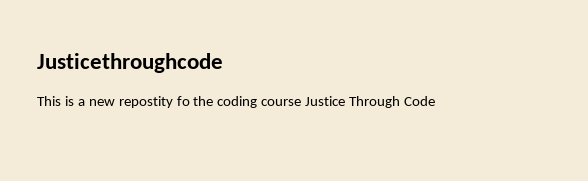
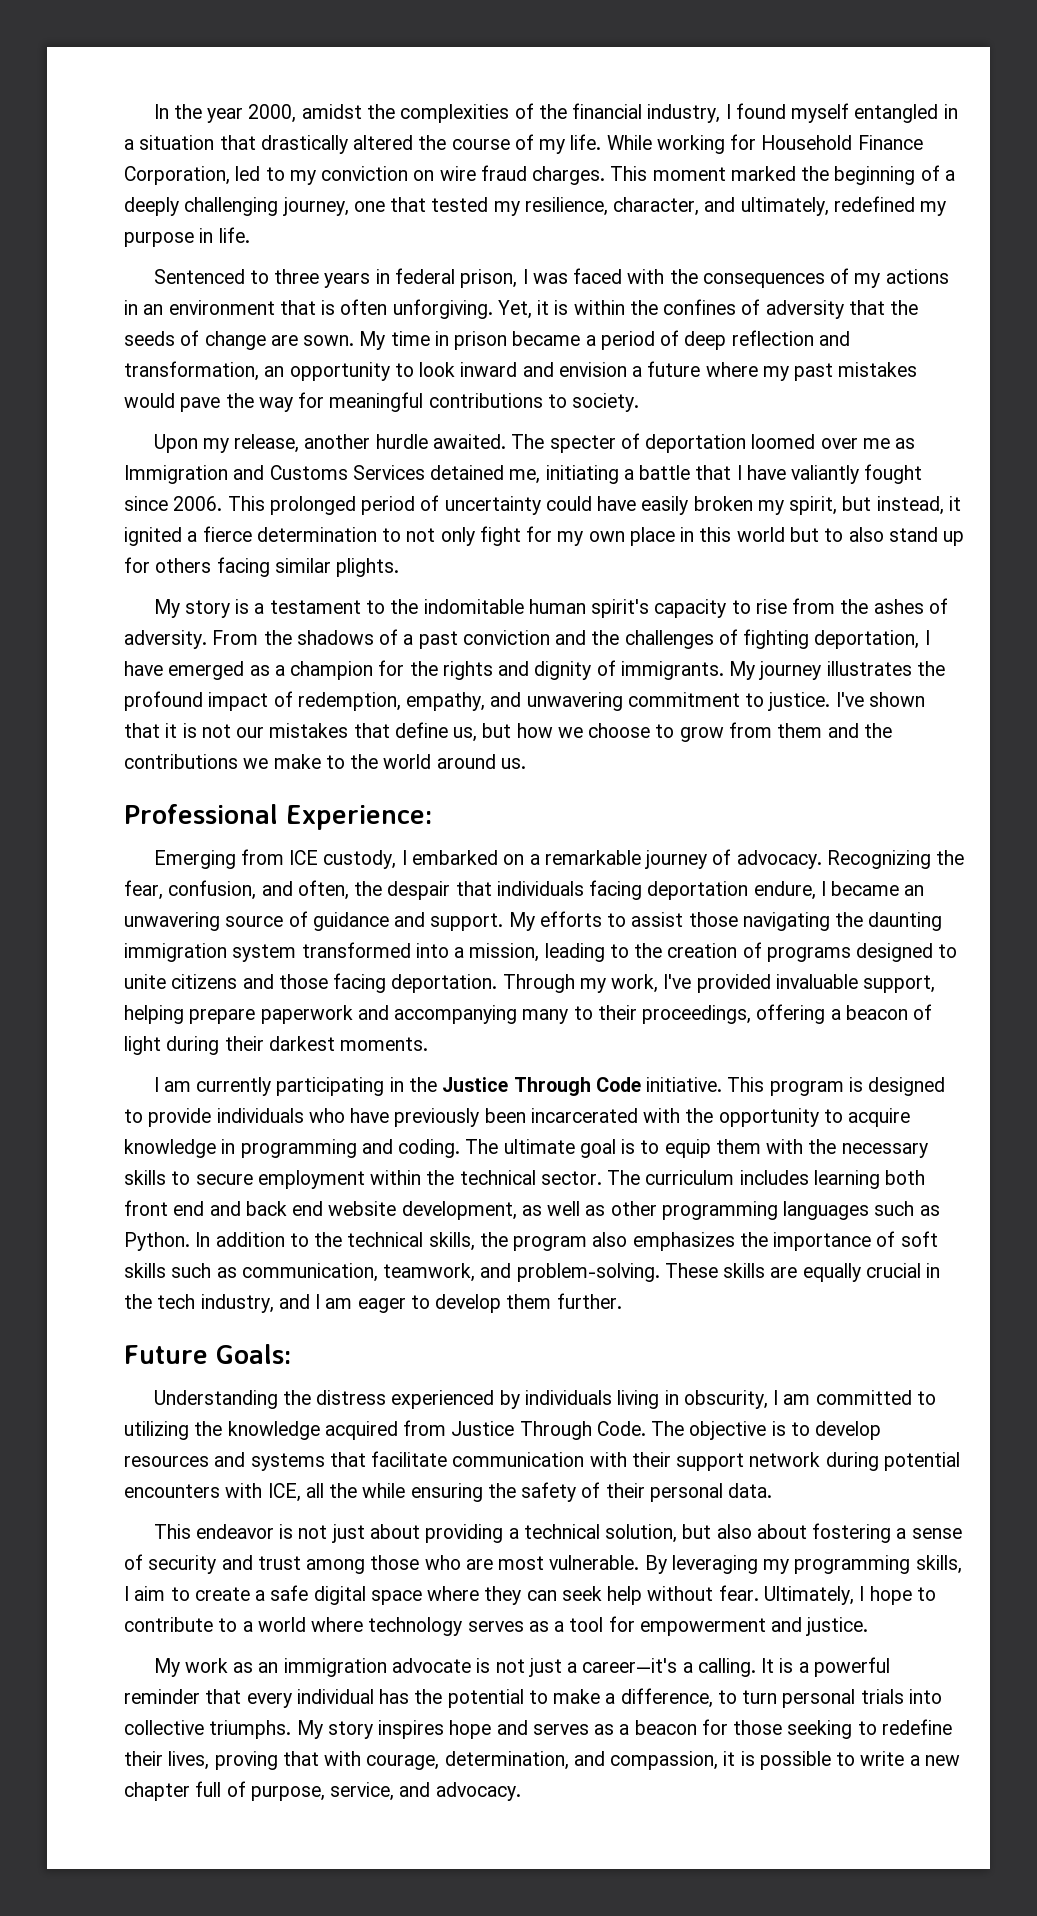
- Justicethroughcode
- This is a new repostity fo the coding course Justice Through Code
+ In the year 2000, amidst the complexities of the financial industry, I found myself entangled in a situation that drastically altered the course of my life. While working for Household Finance Corporation, led to my conviction on wire fraud charges. This moment marked the beginning of a deeply challenging journey, one that tested my resilience, character, and ultimately, redefined my purpose in life.
+ Sentenced to three years in federal prison, I was faced with the consequences of my actions in an environment that is often unforgiving. Yet, it is within the confines of adversity that the seeds of change are sown. My time in prison became a period of deep reflection and transformation, an opportunity to look inward and envision a future where my past mistakes would pave the way for meaningful contributions to society.
+ Upon my release, another hurdle awaited. The specter of deportation loomed over me as Immigration and Customs Services detained me, initiating a battle that I have valiantly fought since 2006. This prolonged period of uncertainty could have easily broken my spirit, but instead, it ignited a fierce determination to not only fight for my own place in this world but to also stand up for others facing similar plights.
+ My story is a testament to the indomitable human spirit's capacity to rise from the ashes of adversity. From the shadows of a past conviction and the challenges of fighting deportation, I have emerged as a champion for the rights and dignity of immigrants. My journey illustrates the profound impact of redemption, empathy, and unwavering commitment to justice. I've shown that it is not our mistakes that define us, but how we choose to grow from them and the contributions we make to the world around us.
+ Professional Experience:
+ Emerging from ICE custody, I embarked on a remarkable journey of advocacy. Recognizing the fear, confusion, and often, the despair that individuals facing deportation endure, I became an unwavering source of guidance and support. My efforts to assist those navigating the daunting immigration system transformed into a mission, leading to the creation of programs designed to unite citizens and those facing deportation. Through my work, I've provided invaluable support, helping prepare paperwork and accompanying many to their proceedings, offering a beacon of light during their darkest moments.
+ I am currently participating in the Justice Through Code initiative. This program is designed to provide individuals who have previously been incarcerated with the opportunity to acquire knowledge in programming and coding. The ultimate goal is to equip them with the necessary skills to secure employment within the technical sector. The curriculum includes learning both front end and back end website development, as well as other programming languages such as Python. In addition to the technical skills, the program also emphasizes the importance of soft skills such as communication, teamwork, and problem-solving. These skills are equally crucial in the tech industry, and I am eager to develop them further.
+ Future Goals:
+ Understanding the distress experienced by individuals living in obscurity, I am committed to utilizing the knowledge acquired from Justice Through Code. The objective is to develop resources and systems that facilitate communication with their support network during potential encounters with ICE, all the while ensuring the safety of their personal data.
+ This endeavor is not just about providing a technical solution, but also about fostering a sense of security and trust among those who are most vulnerable. By leveraging my programming skills, I aim to create a safe digital space where they can seek help without fear. Ultimately, I hope to contribute to a world where technology serves as a tool for empowerment and justice.
+ My work as an immigration advocate is not just a career—it's a calling. It is a powerful reminder that every individual has the potential to make a difference, to turn personal trials into collective triumphs. My story inspires hope and serves as a beacon for those seeking to redefine their lives, proving that with courage, determination, and compassion, it is possible to write a new chapter full of purpose, service, and advocacy.

